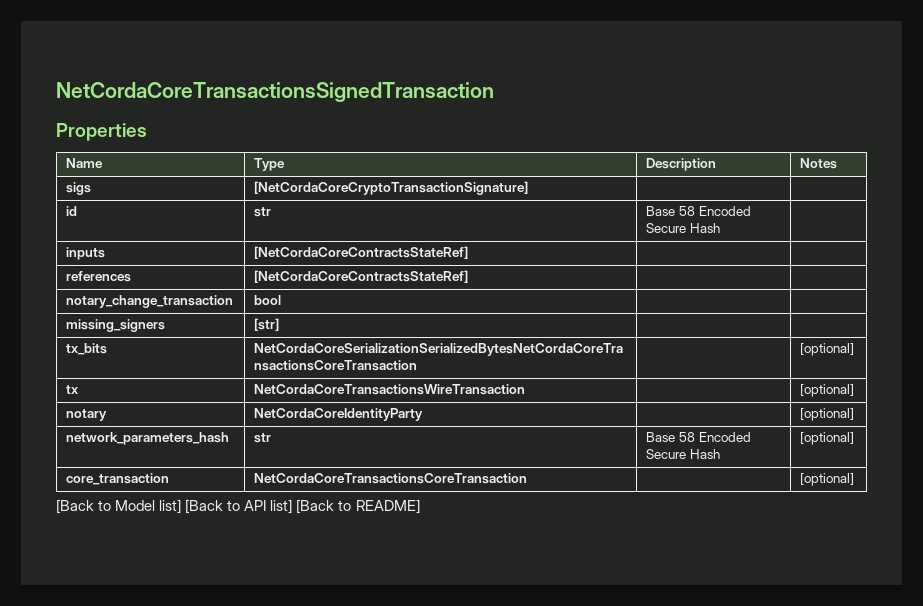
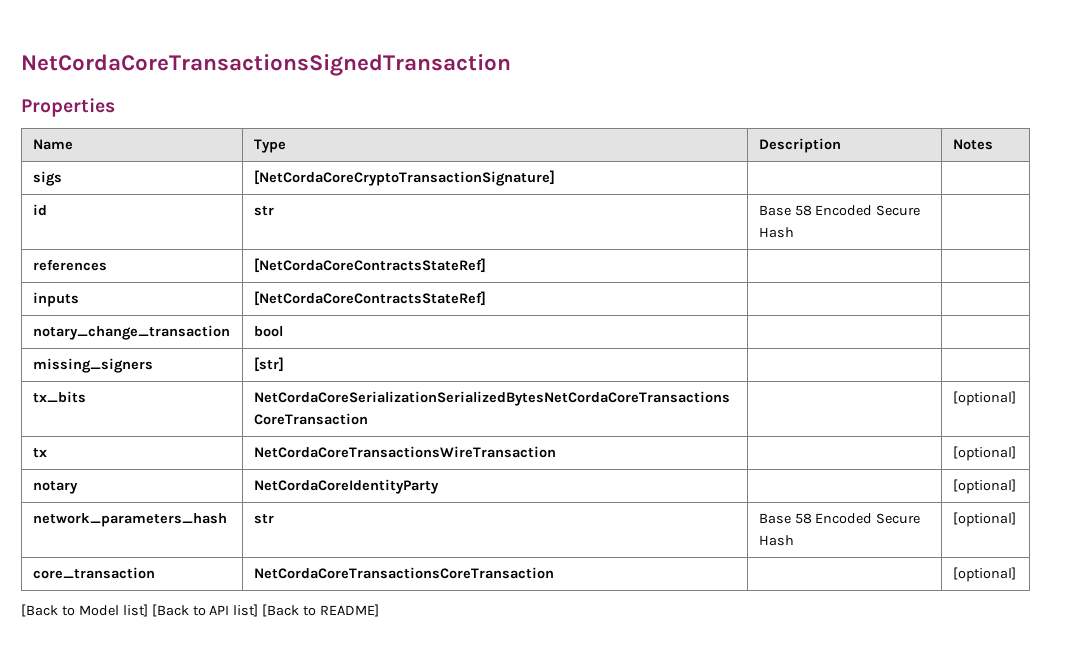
+ references | [NetCordaCoreContractsStateRef] | |
  inputs | [NetCordaCoreContractsStateRef] | |
- references | [NetCordaCoreContractsStateRef] | |

